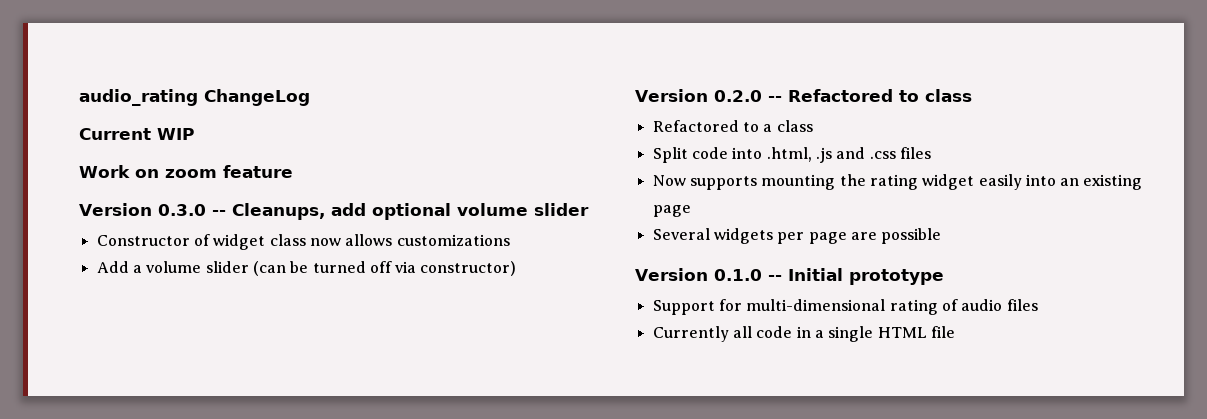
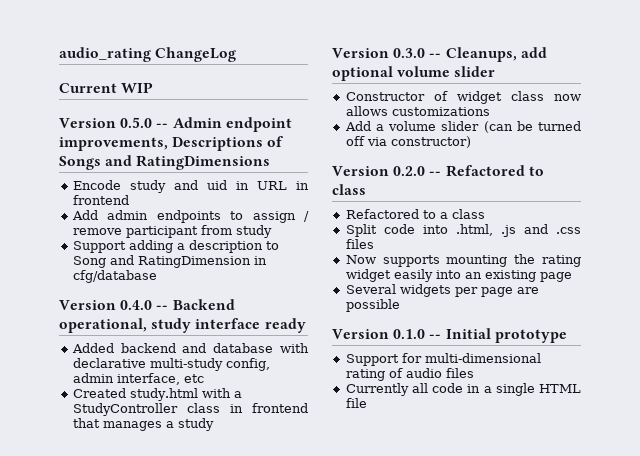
- Work on zoom feature
+ Version 0.5.0 -- Admin endpoint improvements, Descriptions of Songs and RatingDimensions
+ Encode study and uid in URL in frontend
+ Add admin endpoints to assign / remove participant from study
+ Support adding a description to Song and RatingDimension in cfg/database
+ Version 0.4.0 -- Backend operational, study interface ready
+ Added backend and database with declarative multi-study config, admin interface, etc
+ Created study.html with a StudyController class in frontend that manages a study

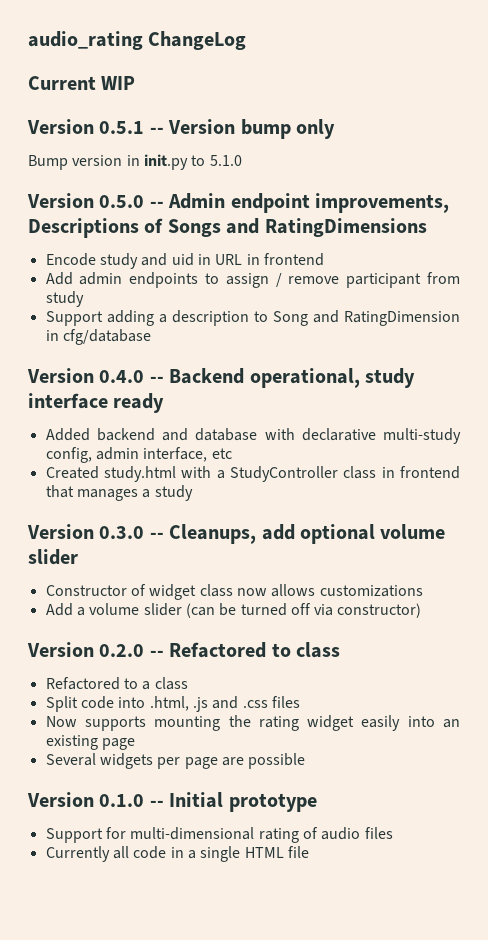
+ Version 0.5.1 -- Version bump only
+ Bump version in init.py to 5.1.0

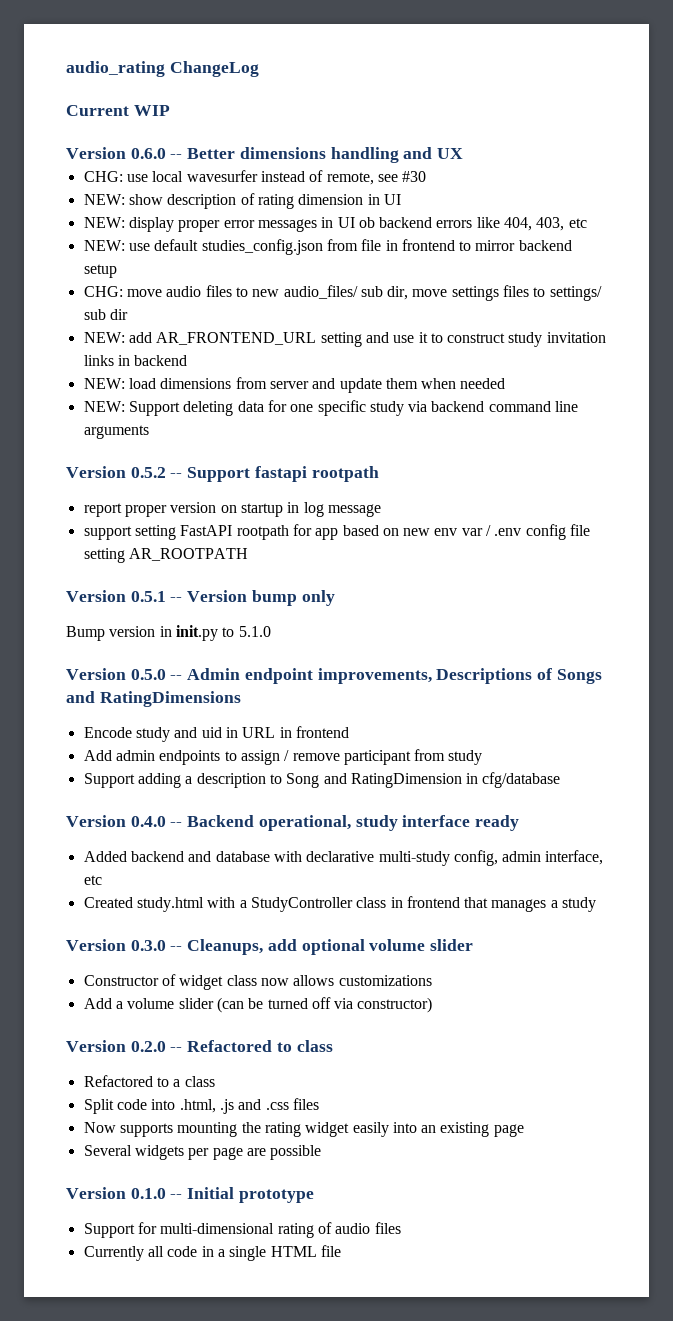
+ Version 0.6.0 -- Better dimensions handling and UX
+ CHG: use local wavesurfer instead of remote, see #30
+ NEW: show description of rating dimension in UI
+ NEW: display proper error messages in UI ob backend errors like 404, 403, etc
+ NEW: use default studies_config.json from file in frontend to mirror backend setup
+ CHG: move audio files to new audio_files/ sub dir, move settings files to settings/ sub dir
+ NEW: add AR_FRONTEND_URL setting and use it to construct study invitation links in backend
+ NEW: load dimensions from server and update them when needed
+ NEW: Support deleting data for one specific study via backend command line arguments
+ Version 0.5.2 -- Support fastapi rootpath
+ report proper version on startup in log message
+ support setting FastAPI rootpath for app based on new env var / .env config file setting AR_ROOTPATH

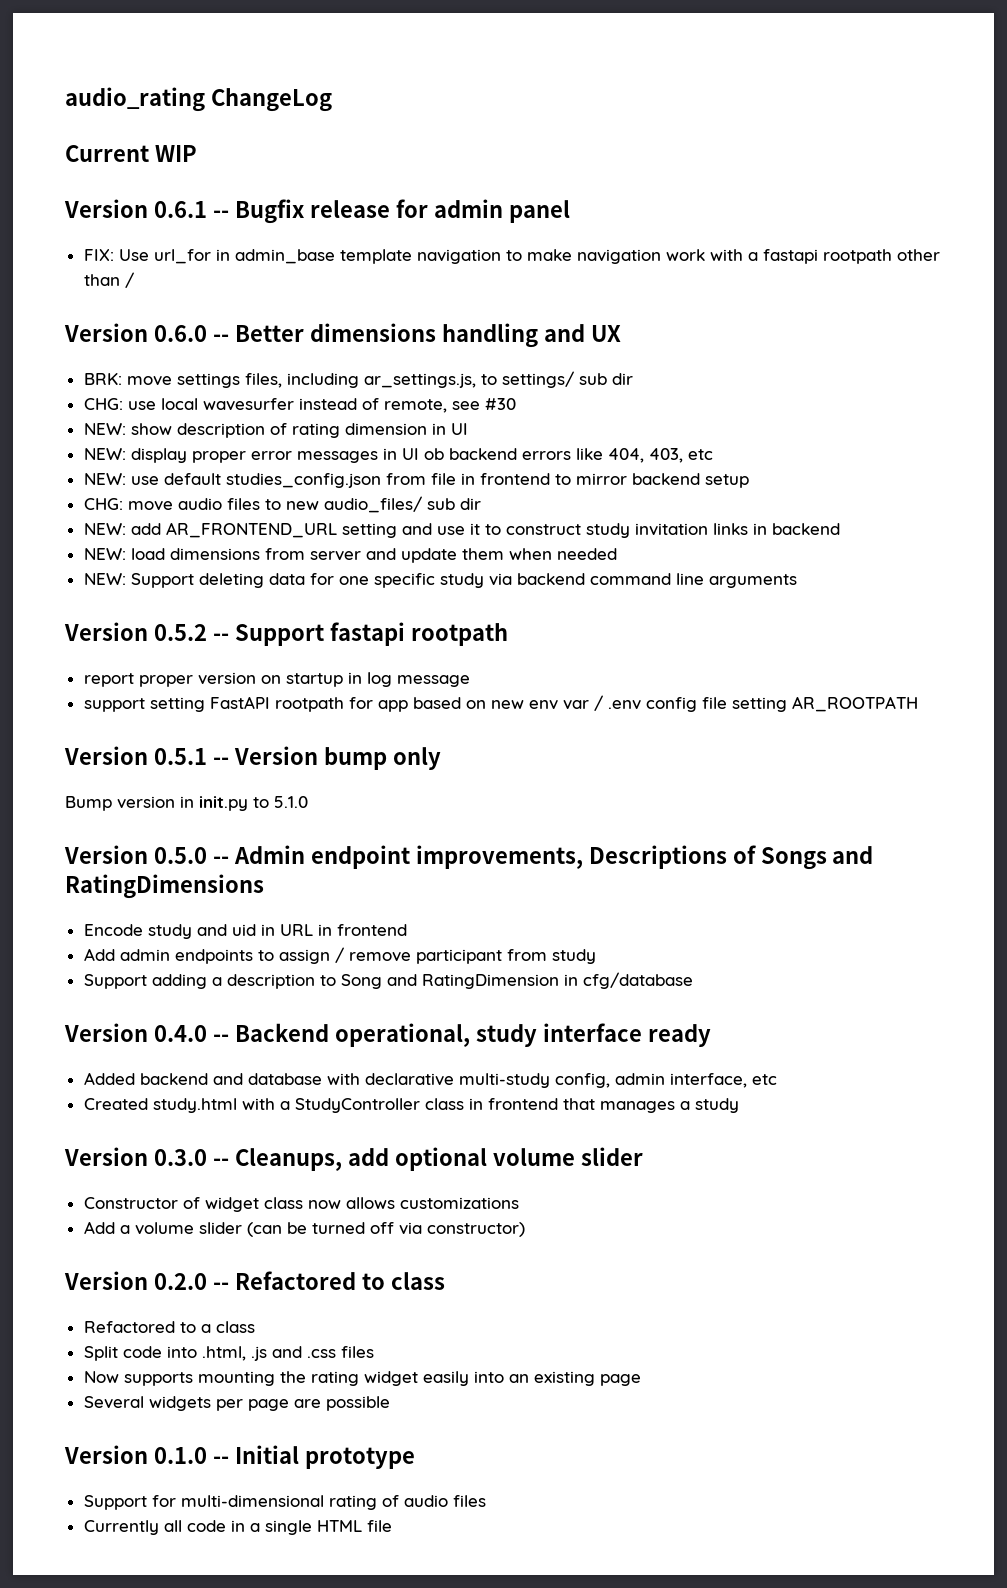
+ Version 0.6.1 -- Bugfix release for admin panel
+ FIX: Use url_for in admin_base template navigation to make navigation work with a fastapi rootpath other than /
+ BRK: move settings files, including ar_settings.js, to settings/ sub dir
- CHG: move audio files to new audio_files/ sub dir, move settings files to settings/ sub dir
+ CHG: move audio files to new audio_files/ sub dir

